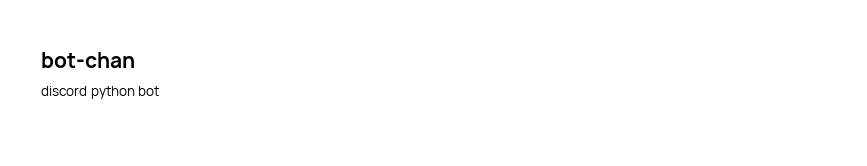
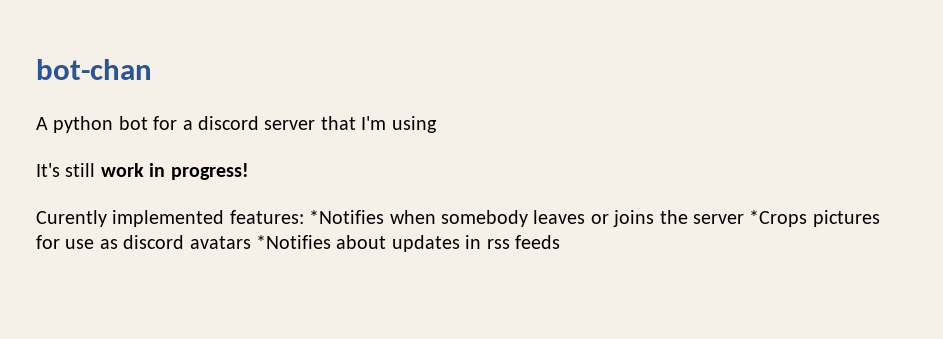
- discord python bot
+ A python bot for a discord server that I'm using
+ It's still work in progress!
+ Curently implemented features: *Notifies when somebody leaves or joins the server *Crops pictures for use as discord avatars *Notifies about updates in rss feeds

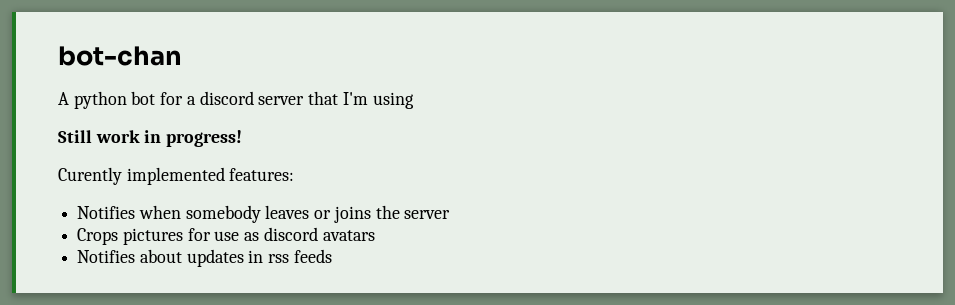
- It's still work in progress!
+ Still work in progress!
- Curently implemented features: *Notifies when somebody leaves or joins the server *Crops pictures for use as discord avatars *Notifies about updates in rss feeds
+ Curently implemented features:
+ Notifies when somebody leaves or joins the server
+ Crops pictures for use as discord avatars
+ Notifies about updates in rss feeds

